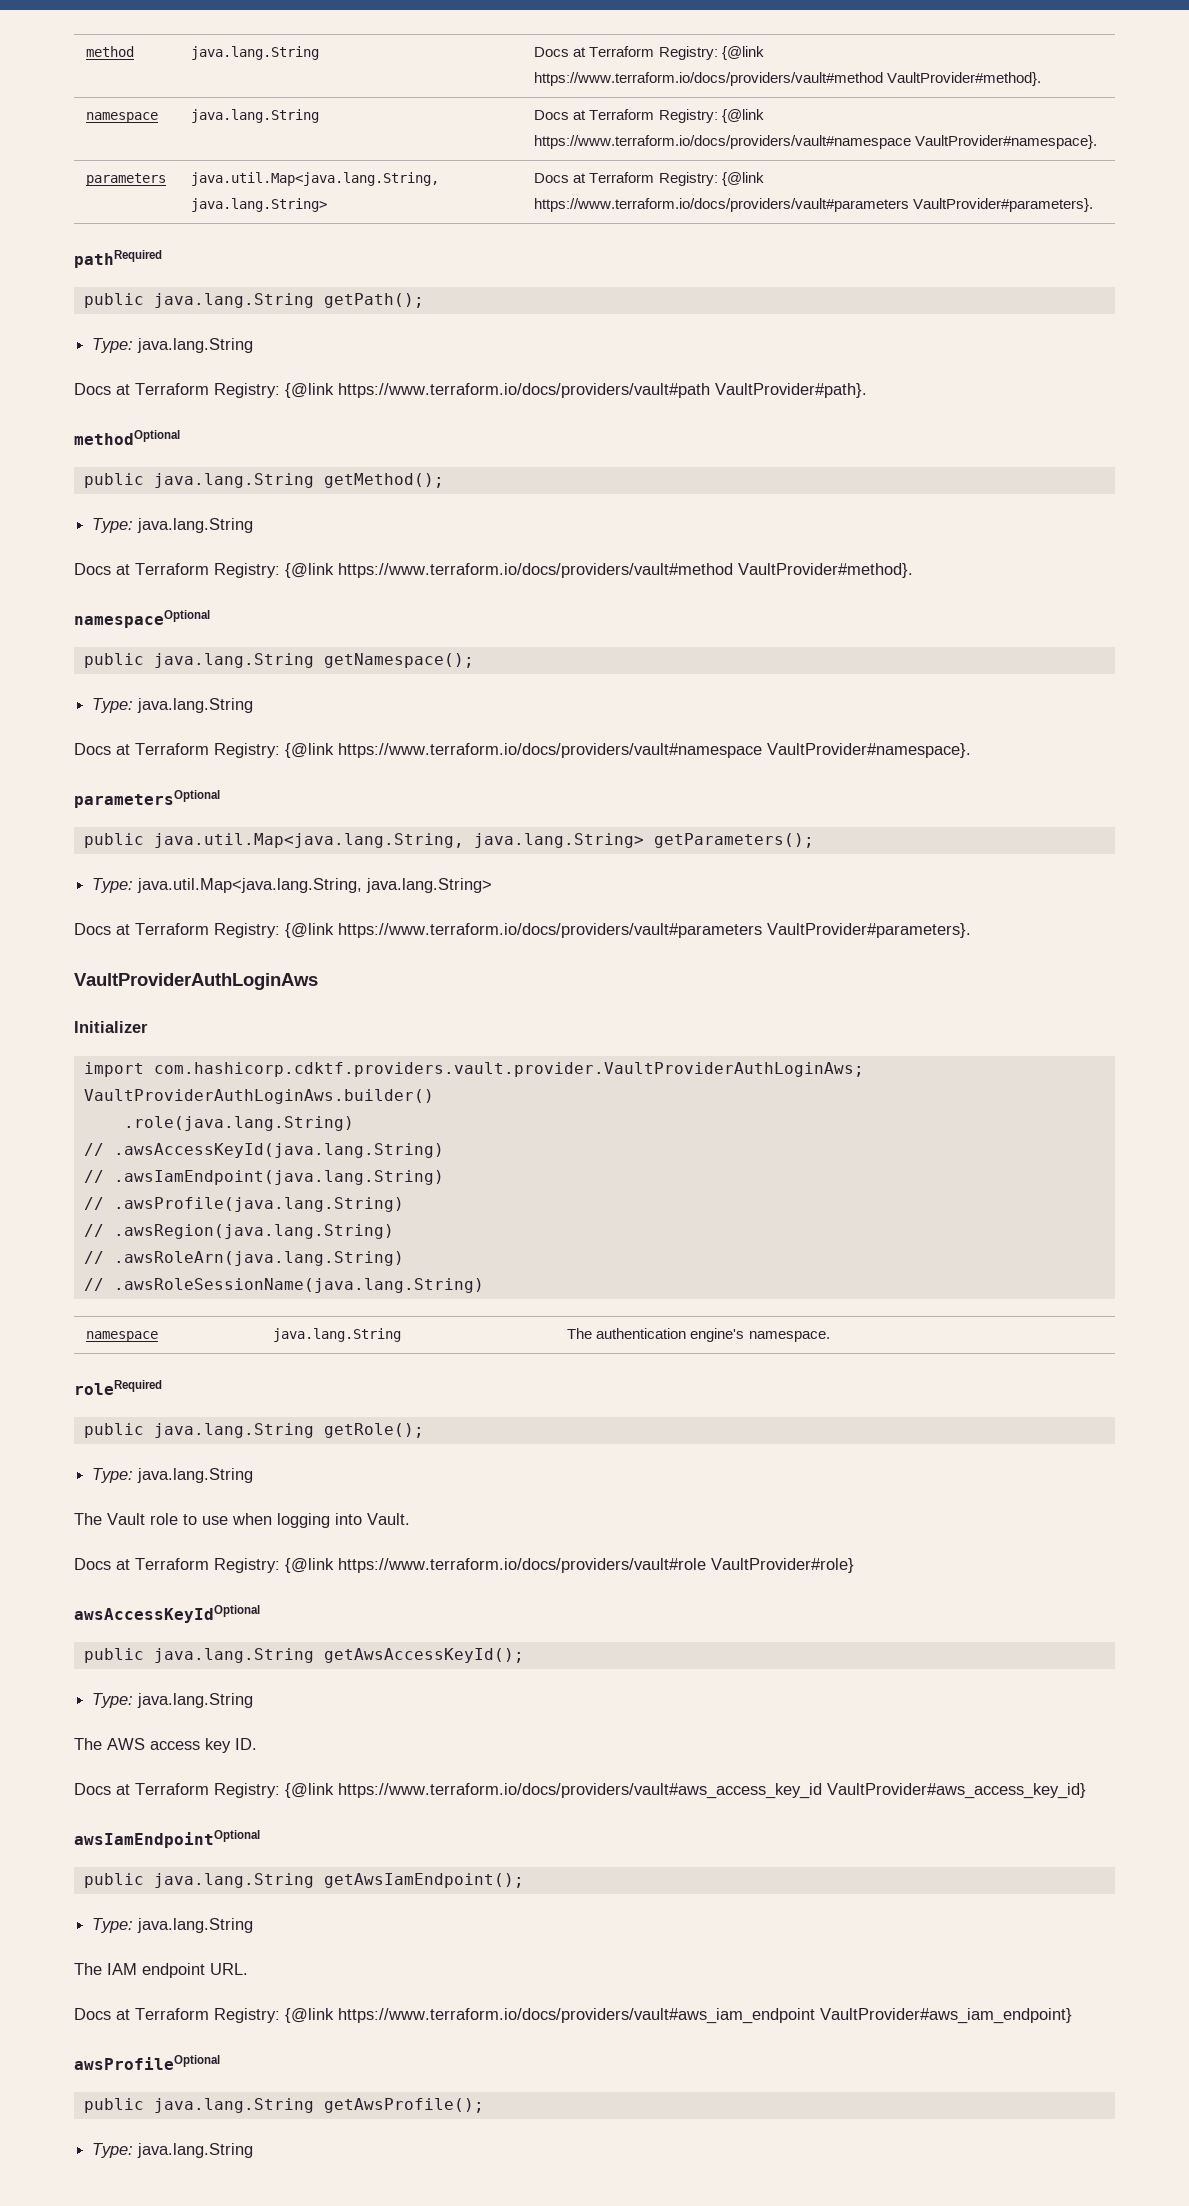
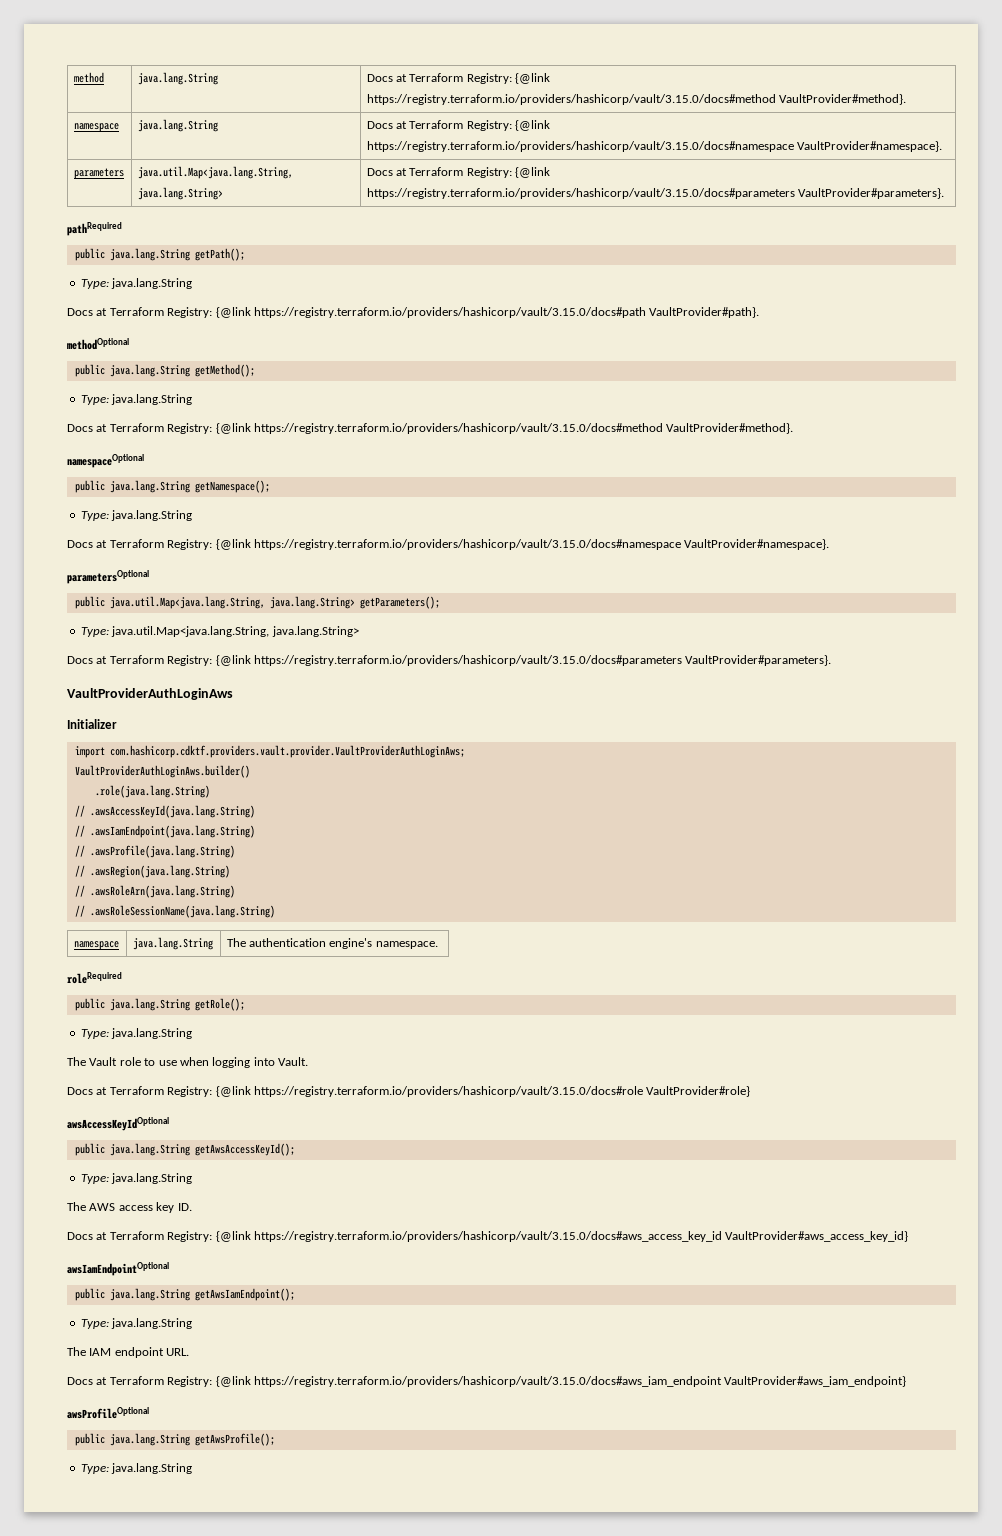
- method | java.lang.String | Docs at Terraform Registry: {@link https://www.terraform.io/docs/providers/vault#method VaultProvider#method}.
+ method | java.lang.String | Docs at Terraform Registry: {@link https://registry.terraform.io/providers/hashicorp/vault/3.15.0/docs#method VaultProvider#method}.
- namespace | java.lang.String | Docs at Terraform Registry: {@link https://www.terraform.io/docs/providers/vault#namespace VaultProvider#namespace}.
+ namespace | java.lang.String | Docs at Terraform Registry: {@link https://registry.terraform.io/providers/hashicorp/vault/3.15.0/docs#namespace VaultProvider#namespace}.
- parameters | java.util.Map<java.lang.String, java.lang.String> | Docs at Terraform Registry: {@link https://www.terraform.io/docs/providers/vault#parameters VaultProvider#parameters}.
+ parameters | java.util.Map<java.lang.String, java.lang.String> | Docs at Terraform Registry: {@link https://registry.terraform.io/providers/hashicorp/vault/3.15.0/docs#parameters VaultProvider#parameters}.
- Docs at Terraform Registry: {@link https://www.terraform.io/docs/providers/vault#path VaultProvider#path}.
+ Docs at Terraform Registry: {@link https://registry.terraform.io/providers/hashicorp/vault/3.15.0/docs#path VaultProvider#path}.
  public java.lang.String getMethod();
  Type: java.lang.String
- Docs at Terraform Registry: {@link https://www.terraform.io/docs/providers/vault#method VaultProvider#method}.
+ Docs at Terraform Registry: {@link https://registry.terraform.io/providers/hashicorp/vault/3.15.0/docs#method VaultProvider#method}.
  public java.lang.String getNamespace();
  Type: java.lang.String
- Docs at Terraform Registry: {@link https://www.terraform.io/docs/providers/vault#namespace VaultProvider#namespace}.
+ Docs at Terraform Registry: {@link https://registry.terraform.io/providers/hashicorp/vault/3.15.0/docs#namespace VaultProvider#namespace}.
  Type: java.util.Map<java.lang.String, java.lang.String>
- Docs at Terraform Registry: {@link https://www.terraform.io/docs/providers/vault#parameters VaultProvider#parameters}.
+ Docs at Terraform Registry: {@link https://registry.terraform.io/providers/hashicorp/vault/3.15.0/docs#parameters VaultProvider#parameters}.
- Docs at Terraform Registry: {@link https://www.terraform.io/docs/providers/vault#role VaultProvider#role}
+ Docs at Terraform Registry: {@link https://registry.terraform.io/providers/hashicorp/vault/3.15.0/docs#role VaultProvider#role}
- Docs at Terraform Registry: {@link https://www.terraform.io/docs/providers/vault#aws_access_key_id VaultProvider#aws_access_key_id}
+ Docs at Terraform Registry: {@link https://registry.terraform.io/providers/hashicorp/vault/3.15.0/docs#aws_access_key_id VaultProvider#aws_access_key_id}
- Docs at Terraform Registry: {@link https://www.terraform.io/docs/providers/vault#aws_iam_endpoint VaultProvider#aws_iam_endpoint}
+ Docs at Terraform Registry: {@link https://registry.terraform.io/providers/hashicorp/vault/3.15.0/docs#aws_iam_endpoint VaultProvider#aws_iam_endpoint}

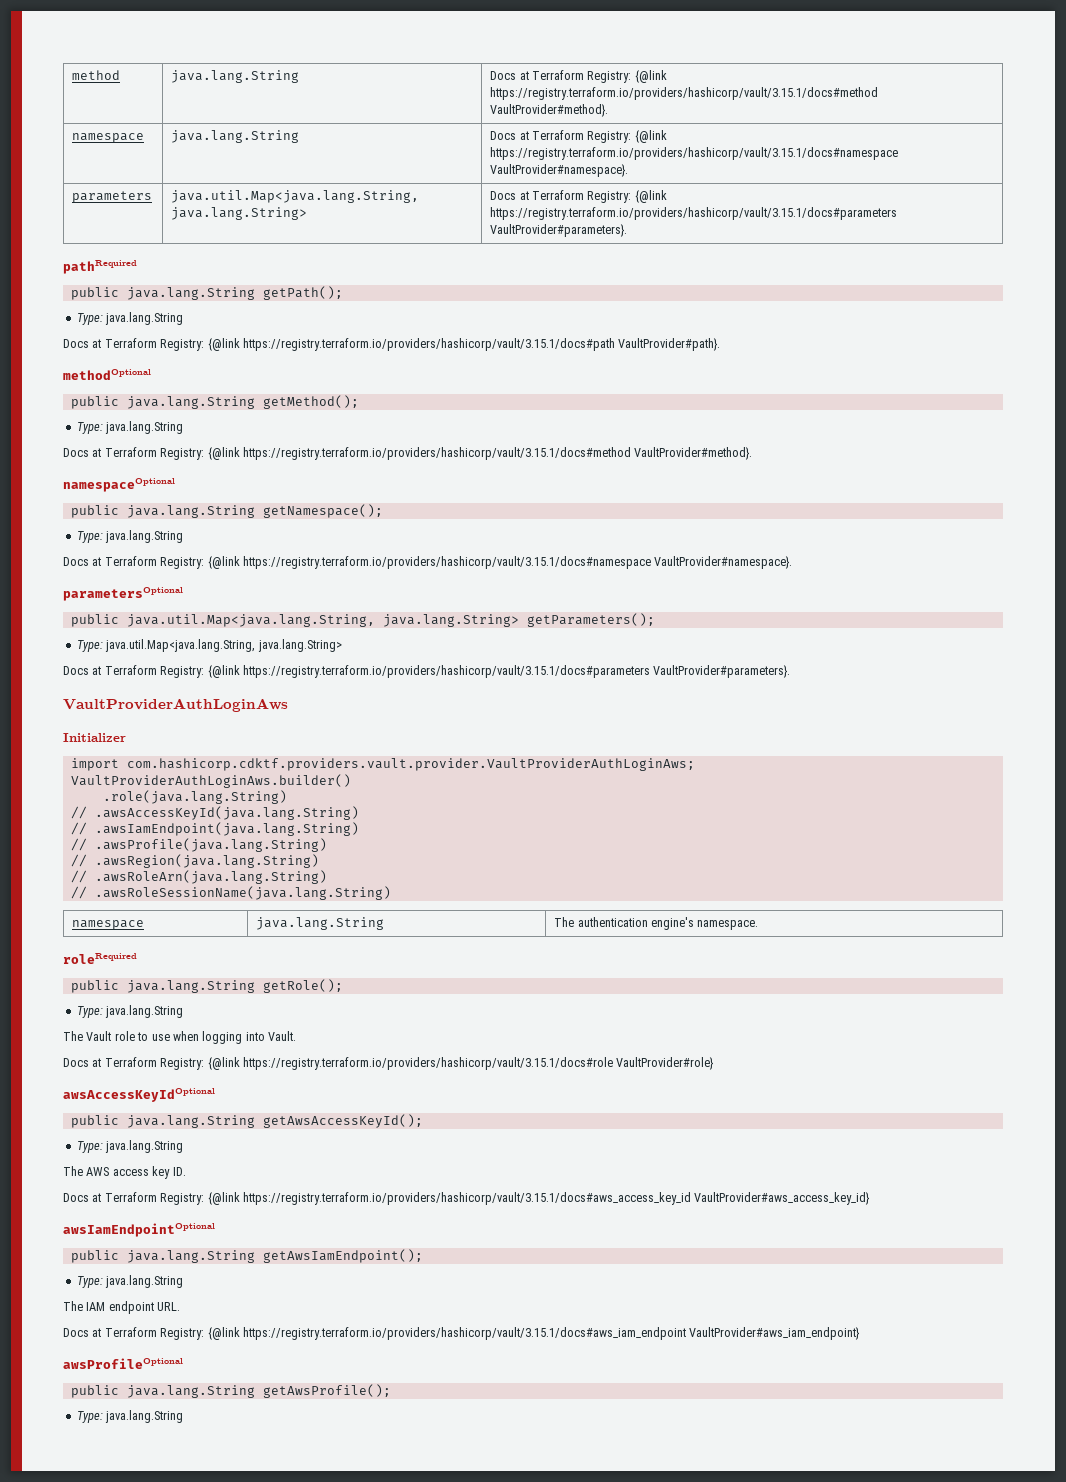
- method | java.lang.String | Docs at Terraform Registry: {@link https://registry.terraform.io/providers/hashicorp/vault/3.15.0/docs#method VaultProvider#method}.
+ method | java.lang.String | Docs at Terraform Registry: {@link https://registry.terraform.io/providers/hashicorp/vault/3.15.1/docs#method VaultProvider#method}.
- namespace | java.lang.String | Docs at Terraform Registry: {@link https://registry.terraform.io/providers/hashicorp/vault/3.15.0/docs#namespace VaultProvider#namespace}.
+ namespace | java.lang.String | Docs at Terraform Registry: {@link https://registry.terraform.io/providers/hashicorp/vault/3.15.1/docs#namespace VaultProvider#namespace}.
- parameters | java.util.Map<java.lang.String, java.lang.String> | Docs at Terraform Registry: {@link https://registry.terraform.io/providers/hashicorp/vault/3.15.0/docs#parameters VaultProvider#parameters}.
+ parameters | java.util.Map<java.lang.String, java.lang.String> | Docs at Terraform Registry: {@link https://registry.terraform.io/providers/hashicorp/vault/3.15.1/docs#parameters VaultProvider#parameters}.
- Docs at Terraform Registry: {@link https://registry.terraform.io/providers/hashicorp/vault/3.15.0/docs#path VaultProvider#path}.
+ Docs at Terraform Registry: {@link https://registry.terraform.io/providers/hashicorp/vault/3.15.1/docs#path VaultProvider#path}.
  public java.lang.String getMethod();
  Type: java.lang.String
- Docs at Terraform Registry: {@link https://registry.terraform.io/providers/hashicorp/vault/3.15.0/docs#method VaultProvider#method}.
+ Docs at Terraform Registry: {@link https://registry.terraform.io/providers/hashicorp/vault/3.15.1/docs#method VaultProvider#method}.
  public java.lang.String getNamespace();
  Type: java.lang.String
- Docs at Terraform Registry: {@link https://registry.terraform.io/providers/hashicorp/vault/3.15.0/docs#namespace VaultProvider#namespace}.
+ Docs at Terraform Registry: {@link https://registry.terraform.io/providers/hashicorp/vault/3.15.1/docs#namespace VaultProvider#namespace}.
  Type: java.util.Map<java.lang.String, java.lang.String>
- Docs at Terraform Registry: {@link https://registry.terraform.io/providers/hashicorp/vault/3.15.0/docs#parameters VaultProvider#parameters}.
+ Docs at Terraform Registry: {@link https://registry.terraform.io/providers/hashicorp/vault/3.15.1/docs#parameters VaultProvider#parameters}.
- Docs at Terraform Registry: {@link https://registry.terraform.io/providers/hashicorp/vault/3.15.0/docs#role VaultProvider#role}
+ Docs at Terraform Registry: {@link https://registry.terraform.io/providers/hashicorp/vault/3.15.1/docs#role VaultProvider#role}
- Docs at Terraform Registry: {@link https://registry.terraform.io/providers/hashicorp/vault/3.15.0/docs#aws_access_key_id VaultProvider#aws_access_key_id}
+ Docs at Terraform Registry: {@link https://registry.terraform.io/providers/hashicorp/vault/3.15.1/docs#aws_access_key_id VaultProvider#aws_access_key_id}
- Docs at Terraform Registry: {@link https://registry.terraform.io/providers/hashicorp/vault/3.15.0/docs#aws_iam_endpoint VaultProvider#aws_iam_endpoint}
+ Docs at Terraform Registry: {@link https://registry.terraform.io/providers/hashicorp/vault/3.15.1/docs#aws_iam_endpoint VaultProvider#aws_iam_endpoint}

